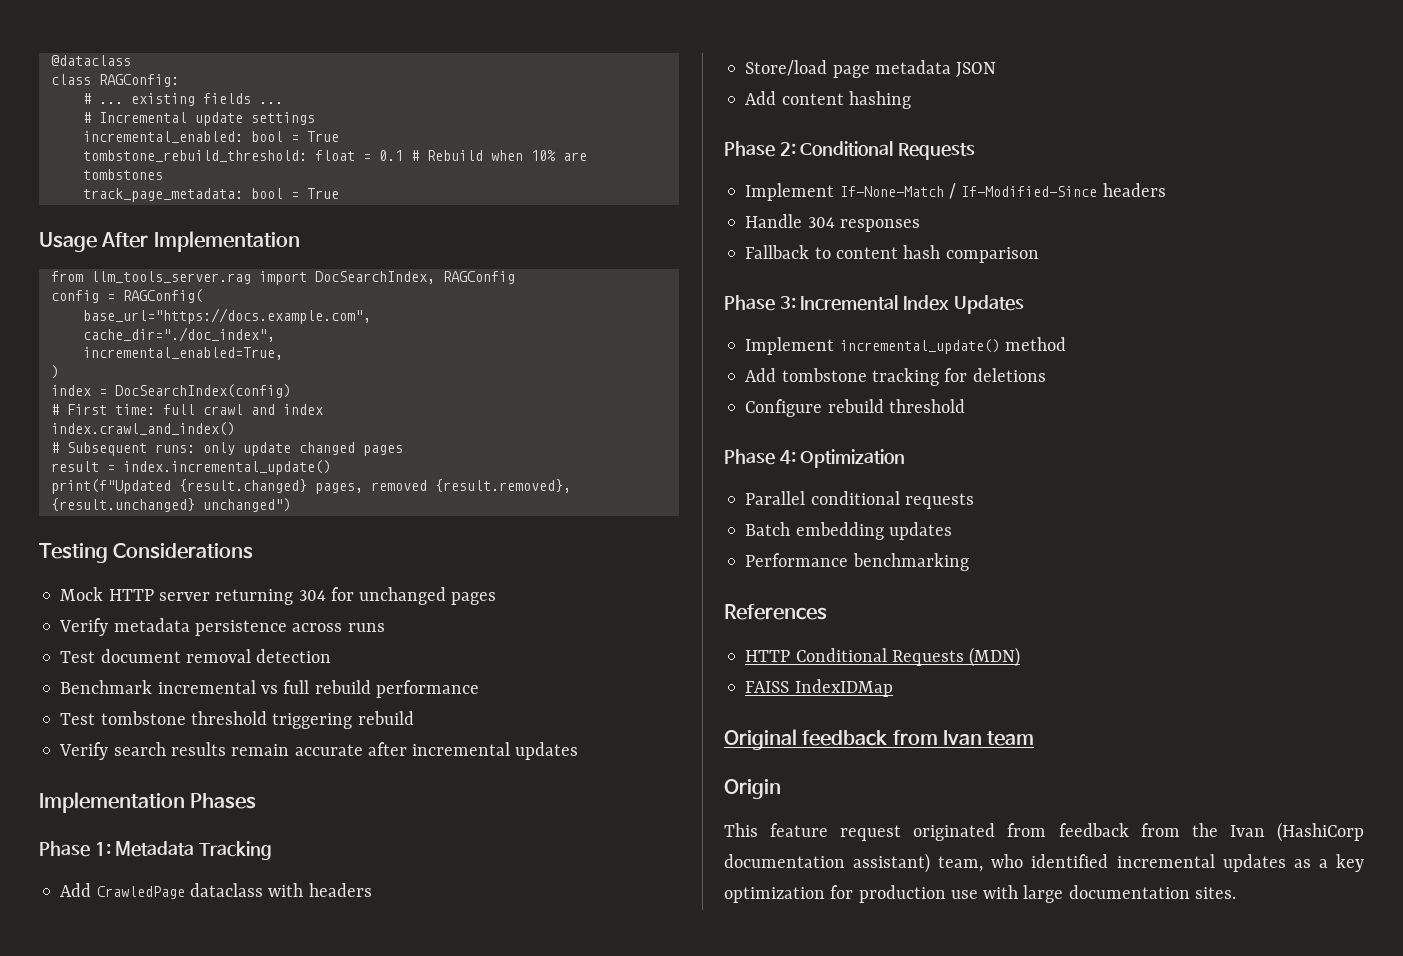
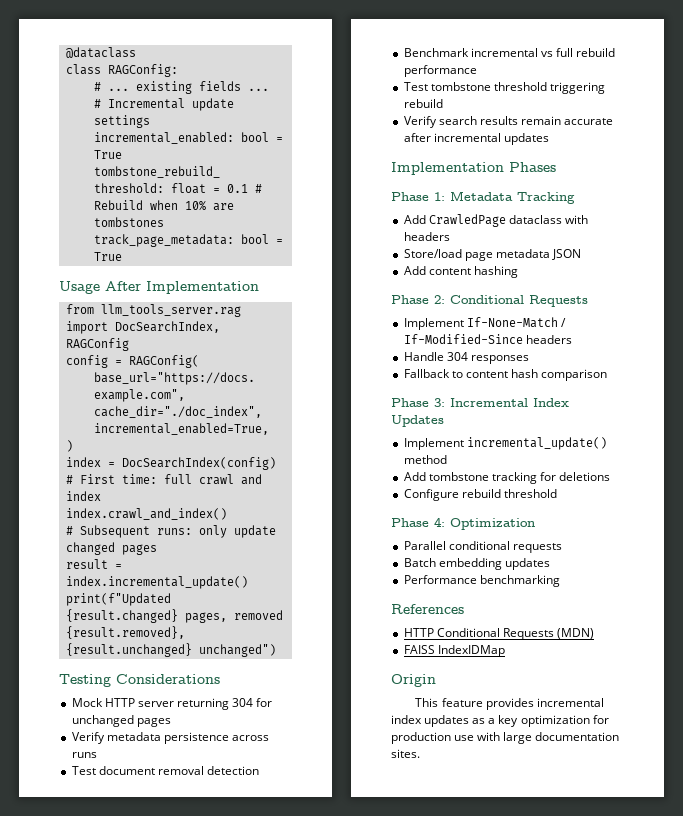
- Original feedback from Ivan team
  Origin
- This feature request originated from feedback from the Ivan (HashiCorp documentation assistant) team, who identified incremental updates as a key optimization for production use with large documentation sites.
+ This feature provides incremental index updates as a key optimization for production use with large documentation sites.

